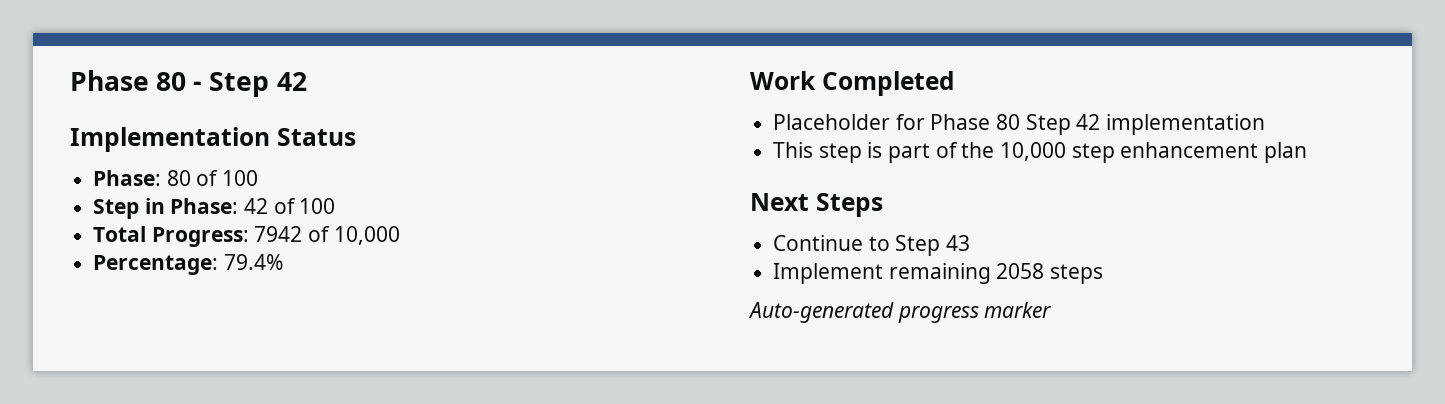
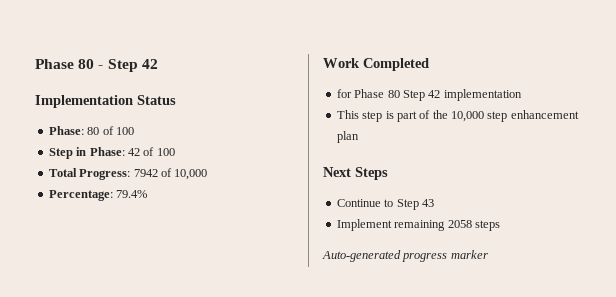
- Placeholder for Phase 80 Step 42 implementation
+ for Phase 80 Step 42 implementation

